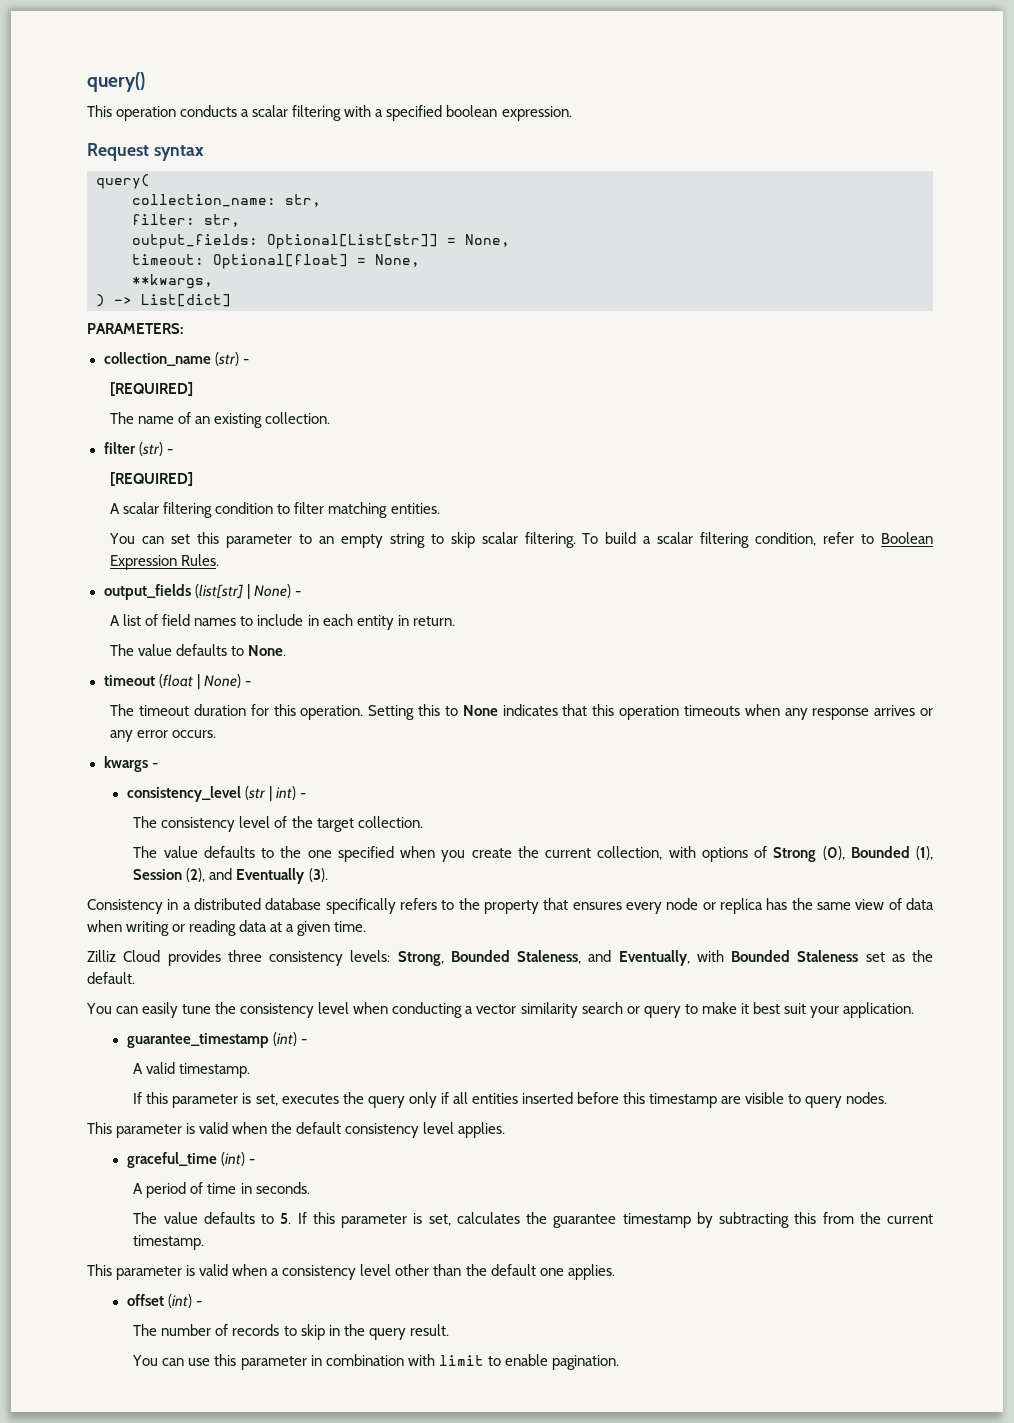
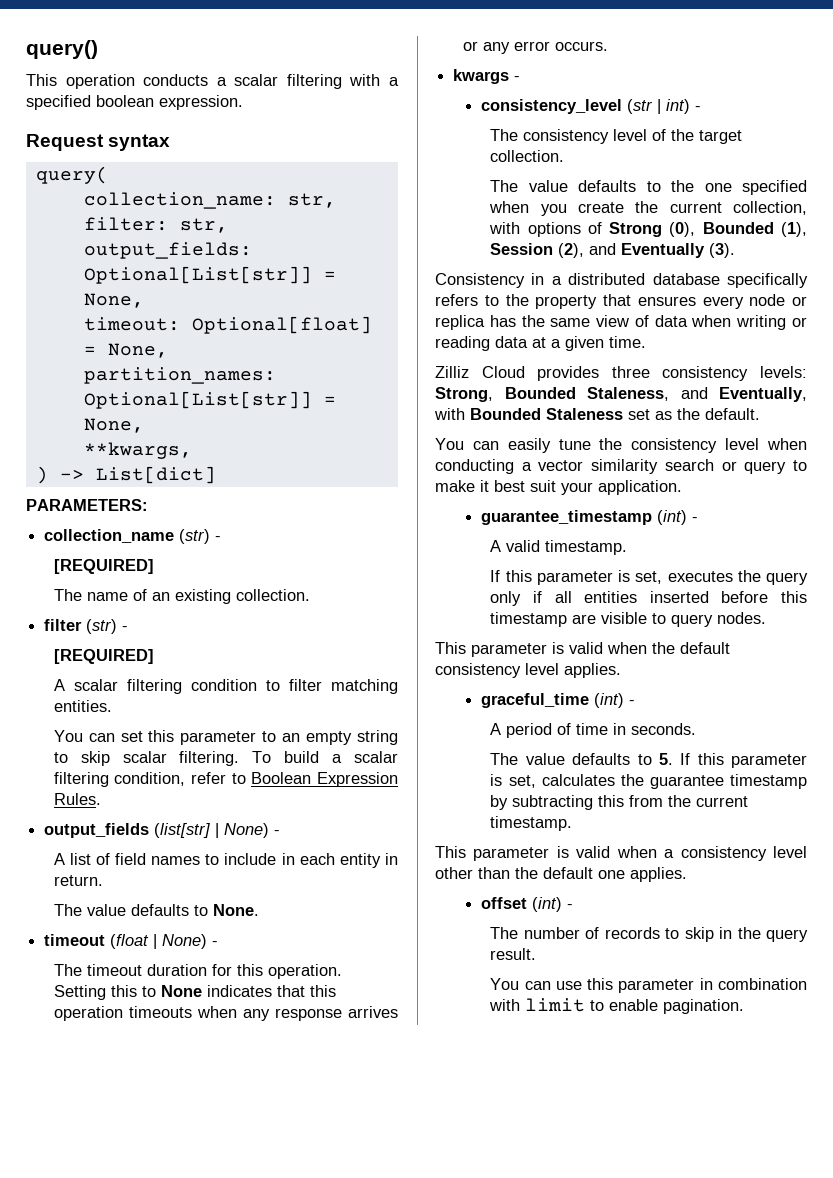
+ partition_names: Optional[List[str]] = None,

